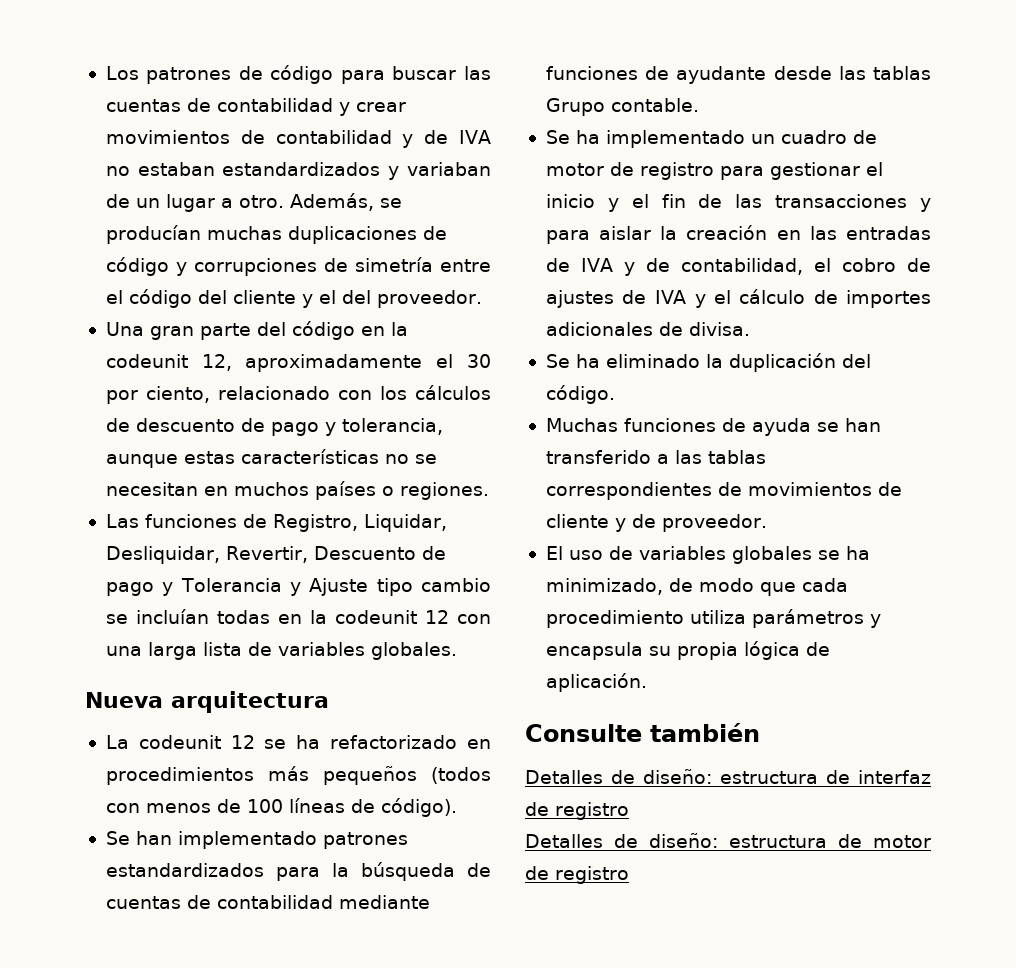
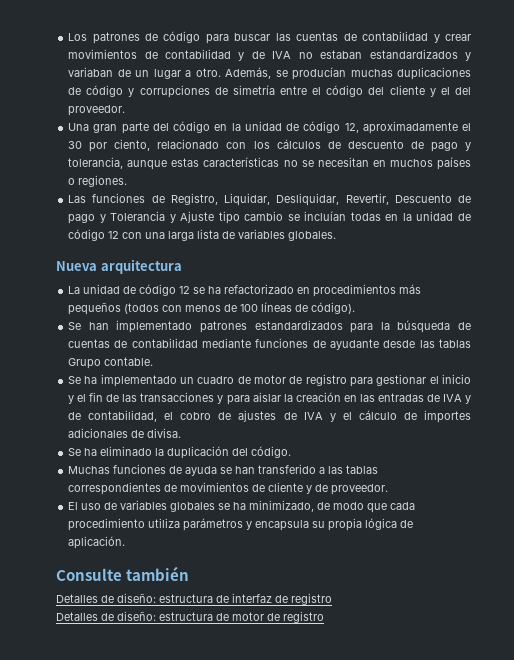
- Una gran parte del código en la codeunit 12, aproximadamente el 30 por ciento, relacionado con los cálculos de descuento de pago y tolerancia, aunque estas características no se necesitan en muchos países o regiones.
+ Una gran parte del código en la unidad de código 12, aproximadamente el 30 por ciento, relacionado con los cálculos de descuento de pago y tolerancia, aunque estas características no se necesitan en muchos países o regiones.
- Las funciones de Registro, Liquidar, Desliquidar, Revertir, Descuento de pago y Tolerancia y Ajuste tipo cambio se incluían todas en la codeunit 12 con una larga lista de variables globales.
+ Las funciones de Registro, Liquidar, Desliquidar, Revertir, Descuento de pago y Tolerancia y Ajuste tipo cambio se incluían todas en la unidad de código 12 con una larga lista de variables globales.
- La codeunit 12 se ha refactorizado en procedimientos más pequeños (todos con menos de 100 líneas de código).
+ La unidad de código 12 se ha refactorizado en procedimientos más pequeños (todos con menos de 100 líneas de código).

